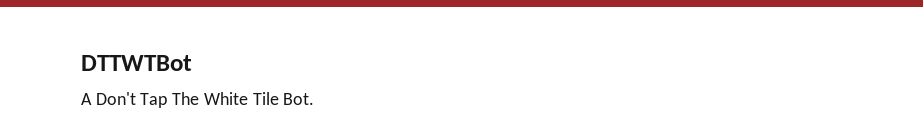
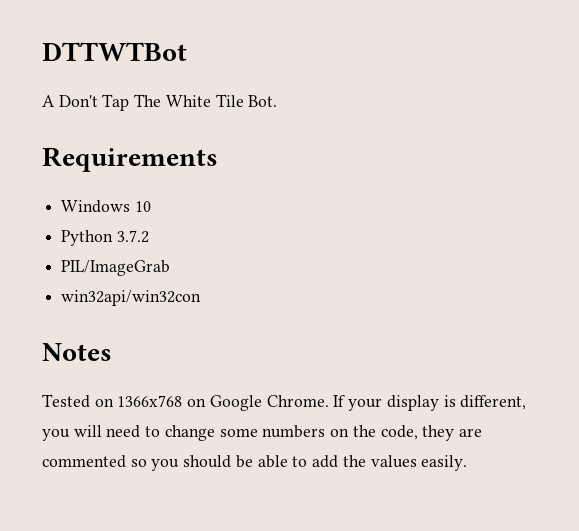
+ Requirements
+ Windows 10
+ Python 3.7.2
+ PIL/ImageGrab
+ win32api/win32con
+ Notes
+ Tested on 1366x768 on Google Chrome. If your display is different, you will need to change some numbers on the code, they are commented so you should be able to add the values easily.

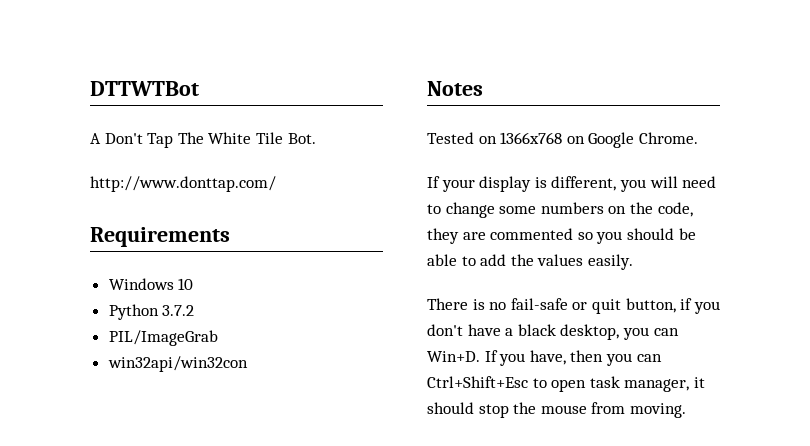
+ http://www.donttap.com/
- Tested on 1366x768 on Google Chrome. If your display is different, you will need to change some numbers on the code, they are commented so you should be able to add the values easily.
+ Tested on 1366x768 on Google Chrome.
+ If your display is different, you will need to change some numbers on the code, they are commented so you should be able to add the values easily.
+ There is no fail-safe or quit button, if you don't have a black desktop, you can Win+D. If you have, then you can Ctrl+Shift+Esc to open task manager, it should stop the mouse from moving.

